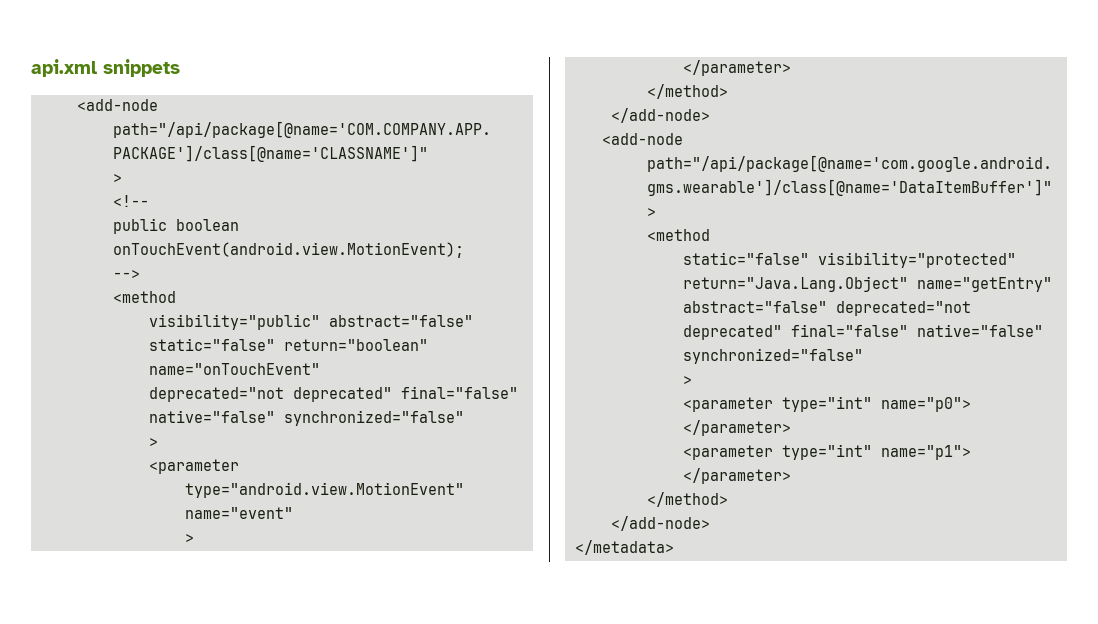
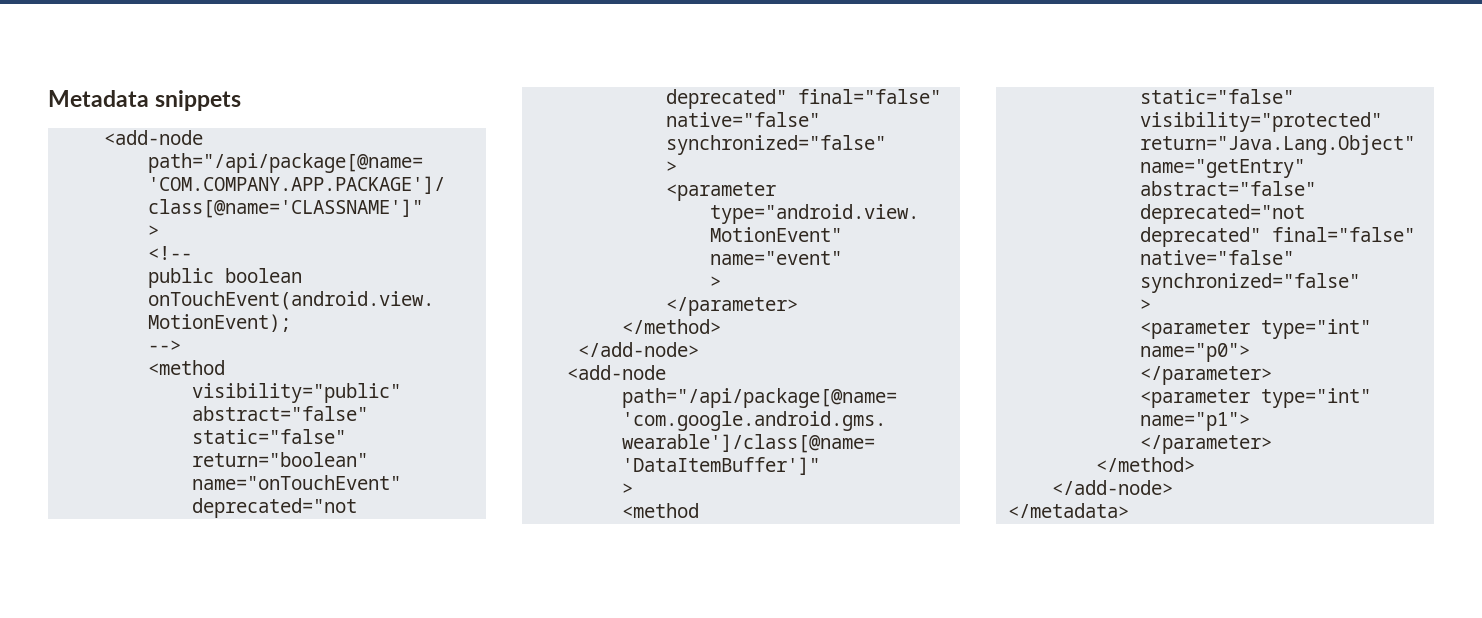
- api.xml snippets
+ Metadata snippets

